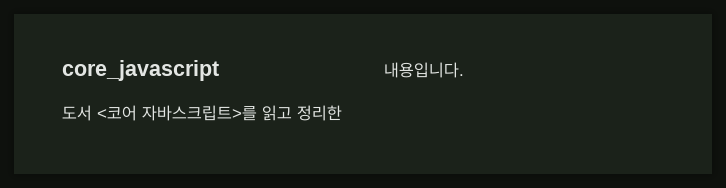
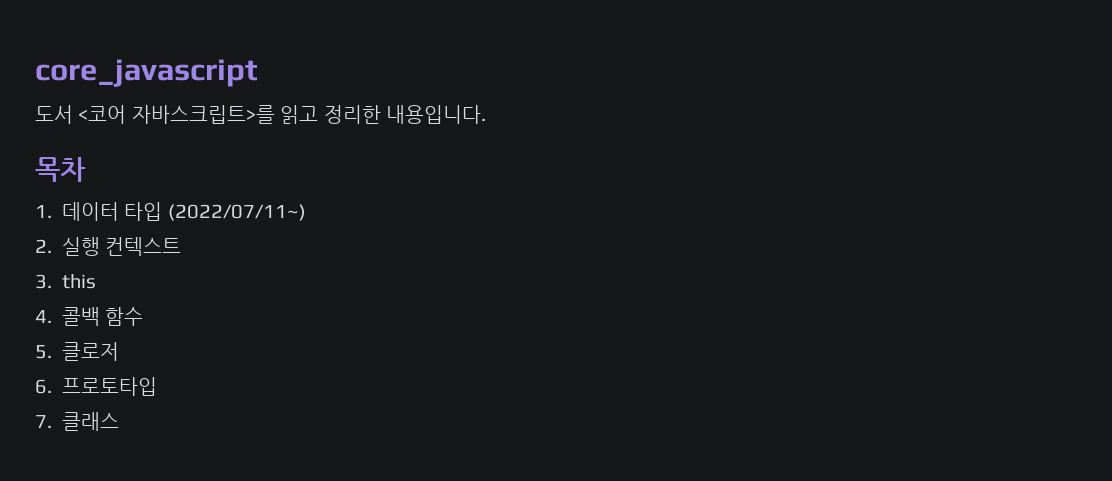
+ 목차
+ 1. 데이터 타입 (2022/07/11~)
+ 2. 실행 컨텍스트
+ 3. this
+ 4. 콜백 함수
+ 5. 클로저
+ 6. 프로토타입
+ 7. 클래스

